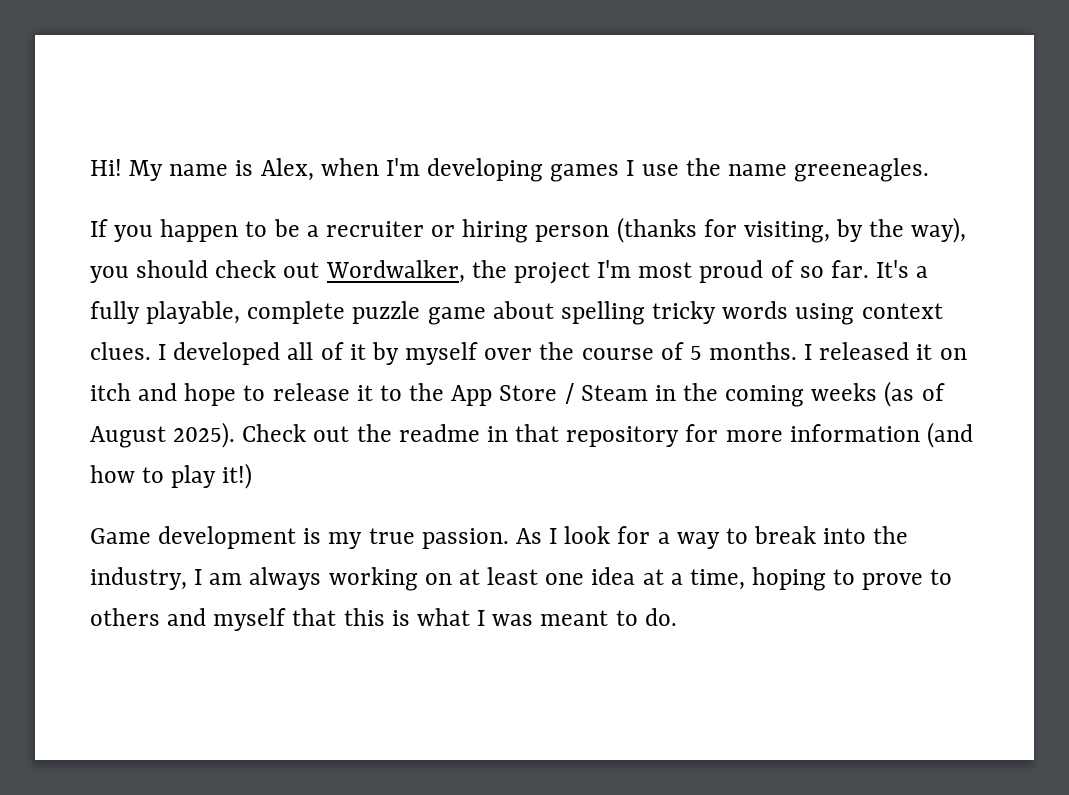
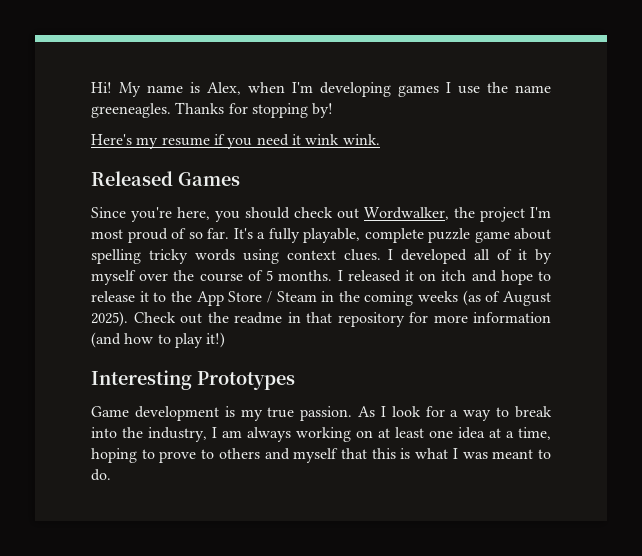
- My name is Alex, when I'm developing games I use the name greeneagles.
- If you happen to be a recruiter or hiring person (thanks for visiting, by the way), you should check out Wordwalker, the project I'm most proud of so far.
+ My name is Alex, when I'm developing games I use the name greeneagles. Thanks for stopping by!
+ Here's my resume if you need it wink wink.
+ Released Games
+ Since you're here, you should check out Wordwalker, the project I'm most proud of so far.
+ Interesting Prototypes

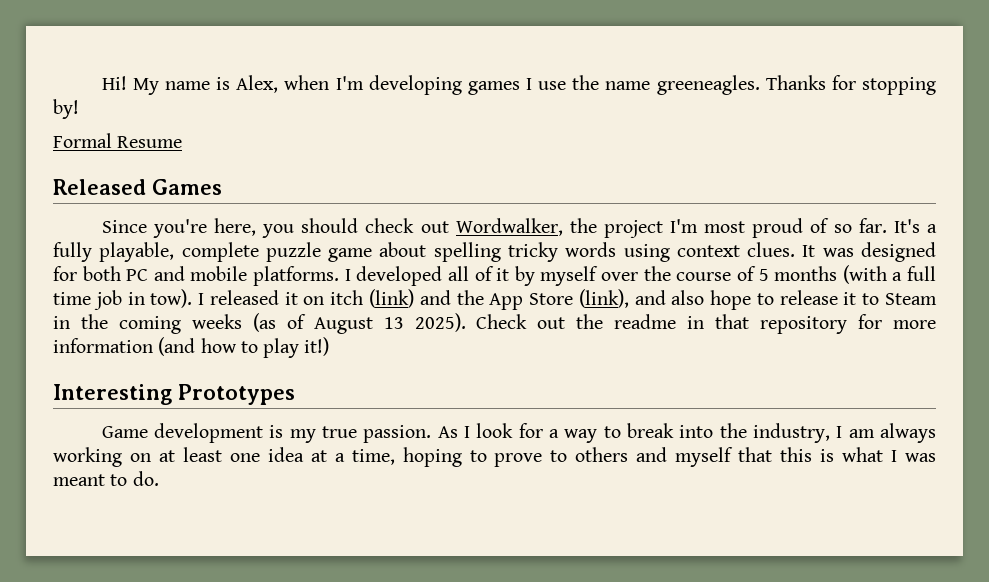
- Here's my resume if you need it wink wink.
+ Formal Resume
+ It was designed for both PC and mobile platforms.
- I developed all of it by myself over the course of 5 months.
+ I developed all of it by myself over the course of 5 months (with a full time job in tow).
- I released it on itch and hope to release it to the App Store / Steam in the coming weeks (as of August 2025).
+ I released it on itch (link) and the App Store (link), and also hope to release it to Steam in the coming weeks (as of August 13 2025).

